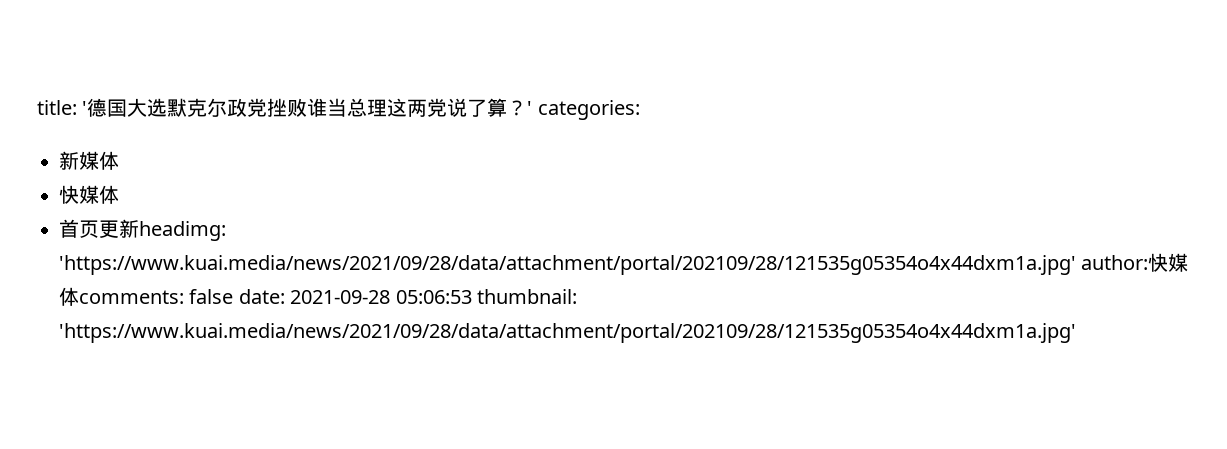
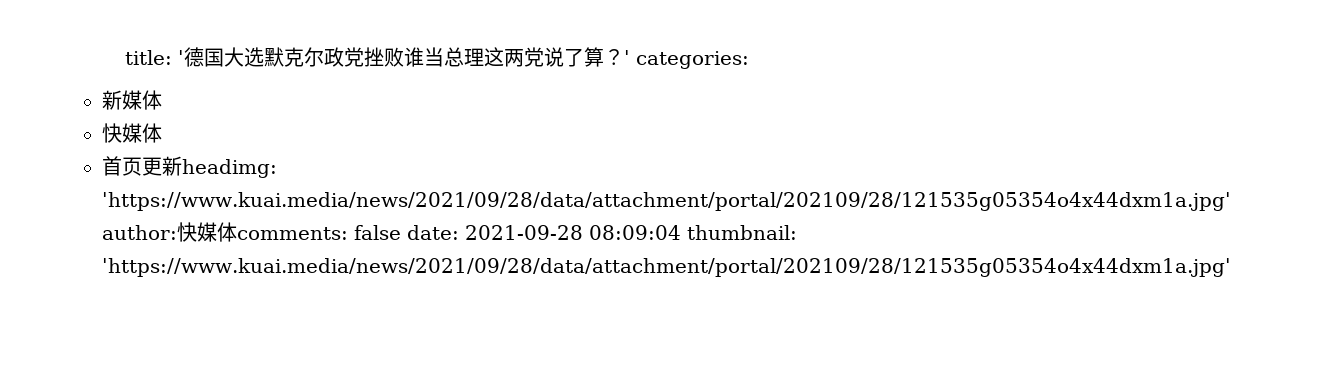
- 首页更新headimg: 'https://www.kuai.media/news/2021/09/28/data/attachment/portal/202109/28/121535g05354o4x44dxm1a.jpg' author:快媒体comments: false date: 2021-09-28 05:06:53 thumbnail: 'https://www.kuai.media/news/2021/09/28/data/attachment/portal/202109/28/121535g05354o4x44dxm1a.jpg'
+ 首页更新headimg: 'https://www.kuai.media/news/2021/09/28/data/attachment/portal/202109/28/121535g05354o4x44dxm1a.jpg' author:快媒体comments: false date: 2021-09-28 08:09:04 thumbnail: 'https://www.kuai.media/news/2021/09/28/data/attachment/portal/202109/28/121535g05354o4x44dxm1a.jpg'

